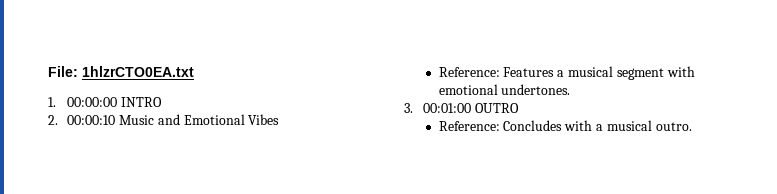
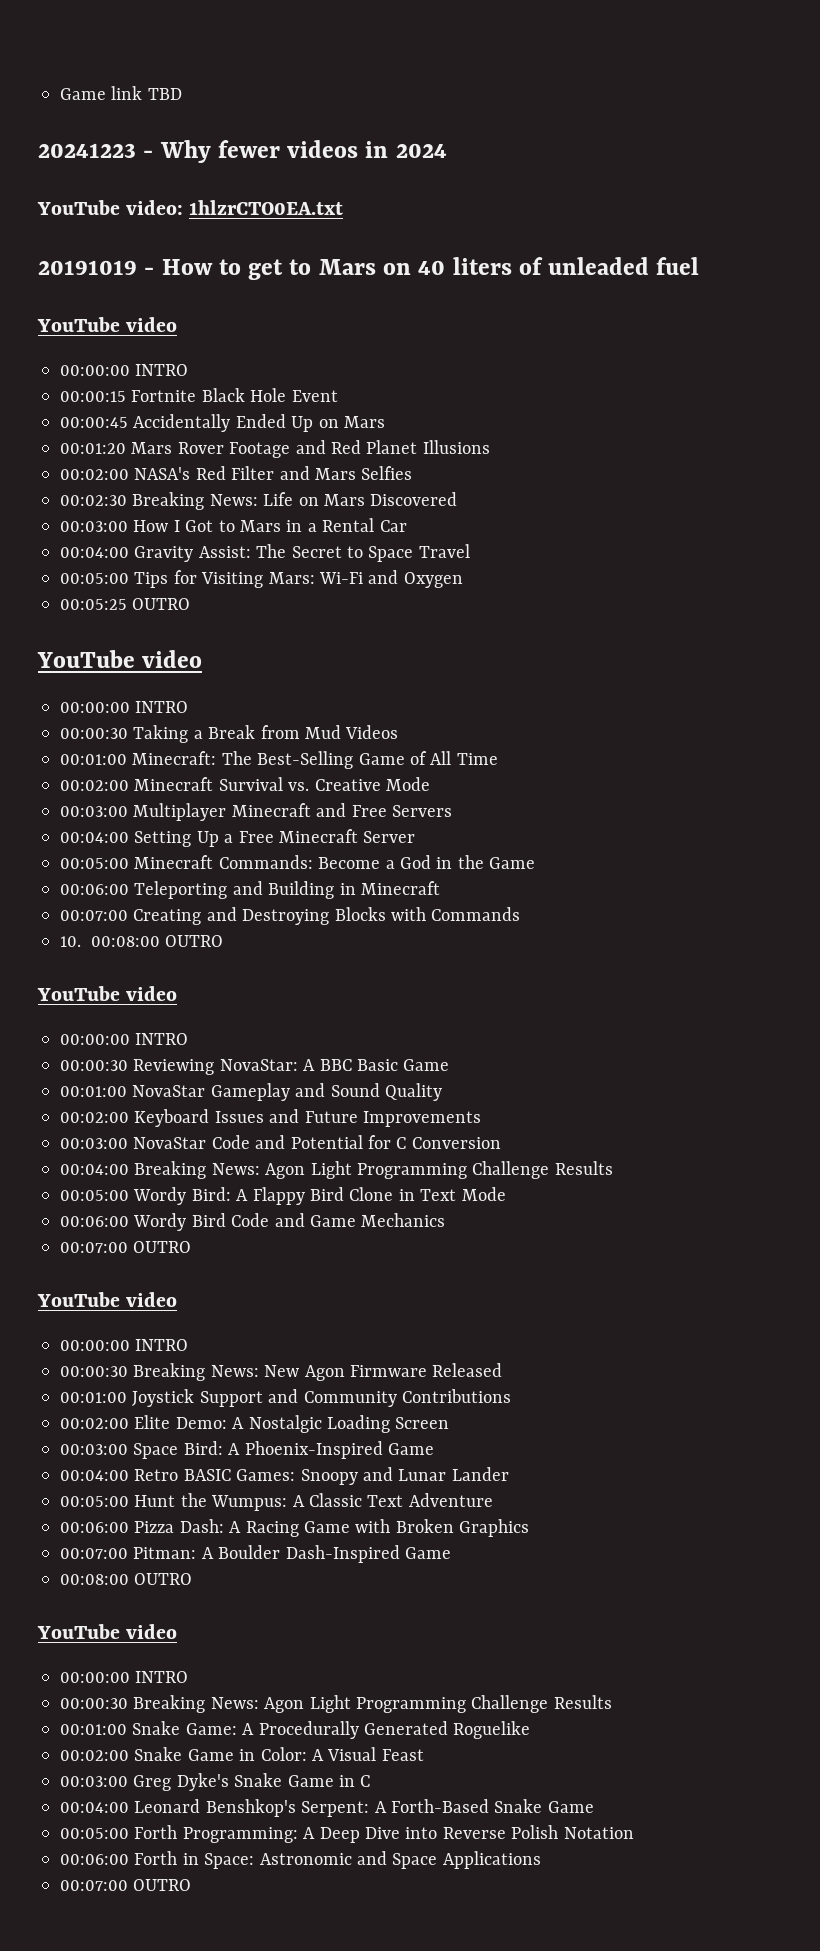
- File: 1hlzrCTO0EA.txt
- 1. 00:00:00 INTRO
- 2. 00:00:10 Music and Emotional Vibes
- Reference: Features a musical segment with emotional undertones.
- 3. 00:01:00 OUTRO
- Reference: Concludes with a musical outro.
+ Game link TBD
+ 20241223 - Why fewer videos in 2024
+ YouTube video: 1hlzrCTO0EA.txt
+ 20191019 - How to get to Mars on 40 liters of unleaded fuel
+ YouTube video
+ 00:00:00 INTRO
+ 00:00:15 Fortnite Black Hole Event
+ 00:00:45 Accidentally Ended Up on Mars
+ 00:01:20 Mars Rover Footage and Red Planet Illusions
+ 00:02:00 NASA's Red Filter and Mars Selfies
+ 00:02:30 Breaking News: Life on Mars Discovered
+ 00:03:00 How I Got to Mars in a Rental Car
+ 00:04:00 Gravity Assist: The Secret to Space Travel
+ 00:05:00 Tips for Visiting Mars: Wi-Fi and Oxygen
+ 00:05:25 OUTRO
+ YouTube video
+ 00:00:00 INTRO
+ 00:00:30 Taking a Break from Mud Videos
+ 00:01:00 Minecraft: The Best-Selling Game of All Time
+ 00:02:00 Minecraft Survival vs. Creative Mode
+ 00:03:00 Multiplayer Minecraft and Free Servers
+ 00:04:00 Setting Up a Free Minecraft Server
+ 00:05:00 Minecraft Commands: Become a God in the Game
+ 00:06:00 Teleporting and Building in Minecraft
+ 00:07:00 Creating and Destroying Blocks with Commands
+ 10. 00:08:00 OUTRO
+ YouTube video
+ 00:00:00 INTRO
+ 00:00:30 Reviewing NovaStar: A BBC Basic Game
+ 00:01:00 NovaStar Gameplay and Sound Quality
+ 00:02:00 Keyboard Issues and Future Improvements
+ 00:03:00 NovaStar Code and Potential for C Conversion
+ 00:04:00 Breaking News: Agon Light Programming Challenge Results
+ 00:05:00 Wordy Bird: A Flappy Bird Clone in Text Mode
+ 00:06:00 Wordy Bird Code and Game Mechanics
+ 00:07:00 OUTRO
+ YouTube video
+ 00:00:00 INTRO
+ 00:00:30 Breaking News: New Agon Firmware Released
+ 00:01:00 Joystick Support and Community Contributions
+ 00:02:00 Elite Demo: A Nostalgic Loading Screen
+ 00:03:00 Space Bird: A Phoenix-Inspired Game
+ 00:04:00 Retro BASIC Games: Snoopy and Lunar Lander
+ 00:05:00 Hunt the Wumpus: A Classic Text Adventure
+ 00:06:00 Pizza Dash: A Racing Game with Broken Graphics
+ 00:07:00 Pitman: A Boulder Dash-Inspired Game
+ 00:08:00 OUTRO
+ YouTube video
+ 00:00:00 INTRO
+ 00:00:30 Breaking News: Agon Light Programming Challenge Results
+ 00:01:00 Snake Game: A Procedurally Generated Roguelike
+ 00:02:00 Snake Game in Color: A Visual Feast
+ 00:03:00 Greg Dyke's Snake Game in C
+ 00:04:00 Leonard Benshkop's Serpent: A Forth-Based Snake Game
+ 00:05:00 Forth Programming: A Deep Dive into Reverse Polish Notation
+ 00:06:00 Forth in Space: Astronomic and Space Applications
+ 00:07:00 OUTRO

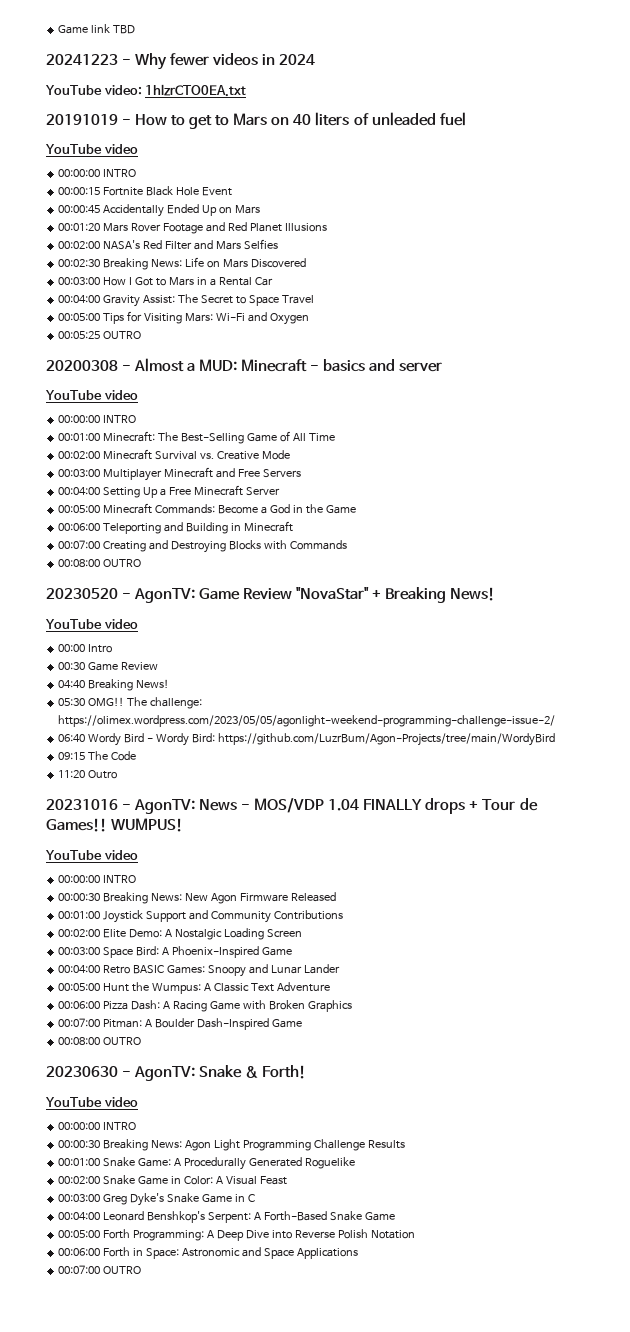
  00:05:25 OUTRO
+ 20200308 - Almost a MUD: Minecraft - basics and server
  YouTube video
  00:00:00 INTRO
- 00:00:30 Taking a Break from Mud Videos
  00:07:00 Creating and Destroying Blocks with Commands
- 10. 00:08:00 OUTRO
+ 00:08:00 OUTRO
+ 20230520 - AgonTV: Game Review "NovaStar" + Breaking News!
  YouTube video
- 00:00:00 INTRO
- 00:00:30 Reviewing NovaStar: A BBC Basic Game
- 00:01:00 NovaStar Gameplay and Sound Quality
- 00:02:00 Keyboard Issues and Future Improvements
- 00:03:00 NovaStar Code and Potential for C Conversion
- 00:04:00 Breaking News: Agon Light Programming Challenge Results
- 00:05:00 Wordy Bird: A Flappy Bird Clone in Text Mode
- 00:06:00 Wordy Bird Code and Game Mechanics
- 00:07:00 OUTRO
+ 00:00 Intro
+ 00:30 Game Review
+ 04:40 Breaking News!
+ 05:30 OMG!! The challenge: https://olimex.wordpress.com/2023/05/05/agonlight-weekend-programming-challenge-issue-2/
+ 06:40 Wordy Bird - Wordy Bird: https://github.com/LuzrBum/Agon-Projects/tree/main/WordyBird
+ 09:15 The Code
+ 11:20 Outro
+ 20231016 - AgonTV: News - MOS/VDP 1.04 FINALLY drops + Tour de Games!! WUMPUS!
+ 20230630 - AgonTV: Snake & Forth!

